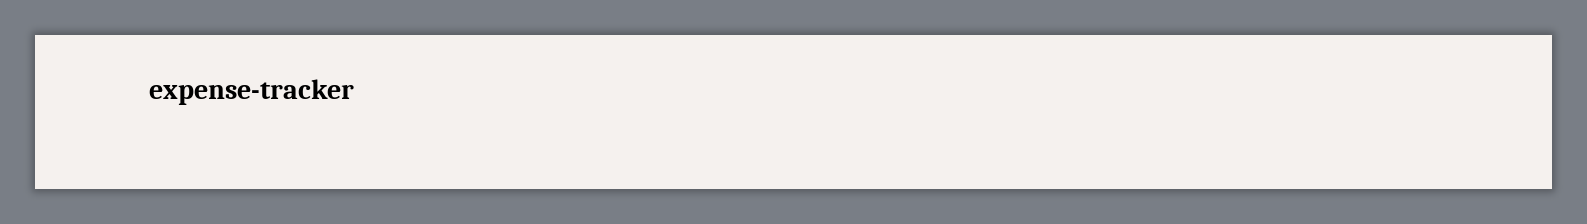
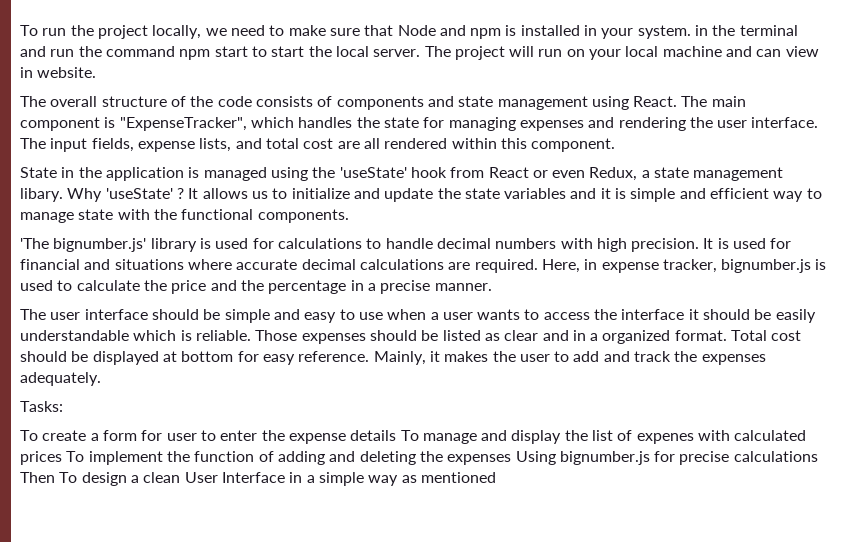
- expense-tracker
+ To run the project locally, we need to make sure that Node and npm is installed in your system. in the terminal and run the command npm start to start the local server. The project will run on your local machine and can view in website.
+ The overall structure of the code consists of components and state management using React. The main component is "ExpenseTracker", which handles the state for managing expenses and rendering the user interface. The input fields, expense lists, and total cost are all rendered within this component.
+ State in the application is managed using the 'useState' hook from React or even Redux, a state management libary. Why 'useState' ? It allows us to initialize and update the state variables and it is simple and efficient way to manage state with the functional components.
+ 'The bignumber.js' library is used for calculations to handle decimal numbers with high precision. It is used for financial and situations where accurate decimal calculations are required. Here, in expense tracker, bignumber.js is used to calculate the price and the percentage in a precise manner.
+ The user interface should be simple and easy to use when a user wants to access the interface it should be easily understandable which is reliable. Those expenses should be listed as clear and in a organized format. Total cost should be displayed at bottom for easy reference. Mainly, it makes the user to add and track the expenses adequately.
+ Tasks:
+ To create a form for user to enter the expense details To manage and display the list of expenes with calculated prices To implement the function of adding and deleting the expenses Using bignumber.js for precise calculations Then To design a clean User Interface in a simple way as mentioned

